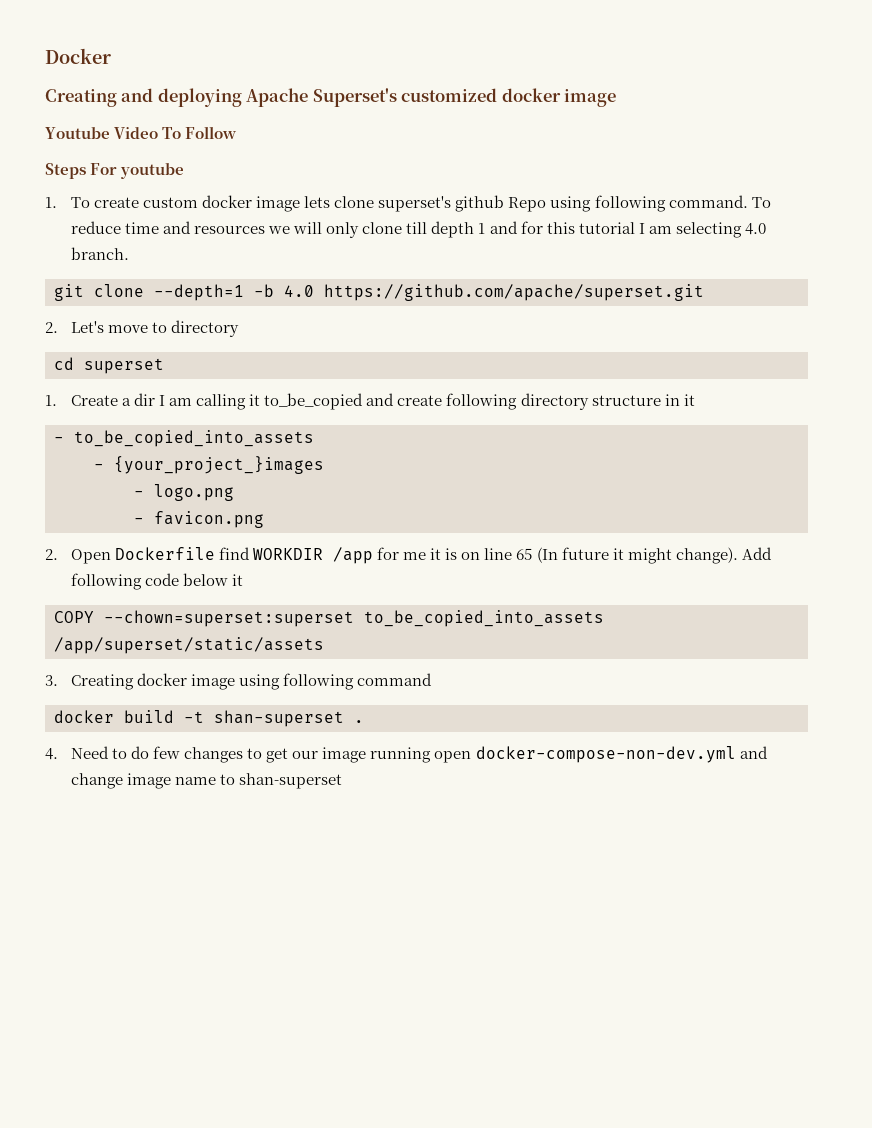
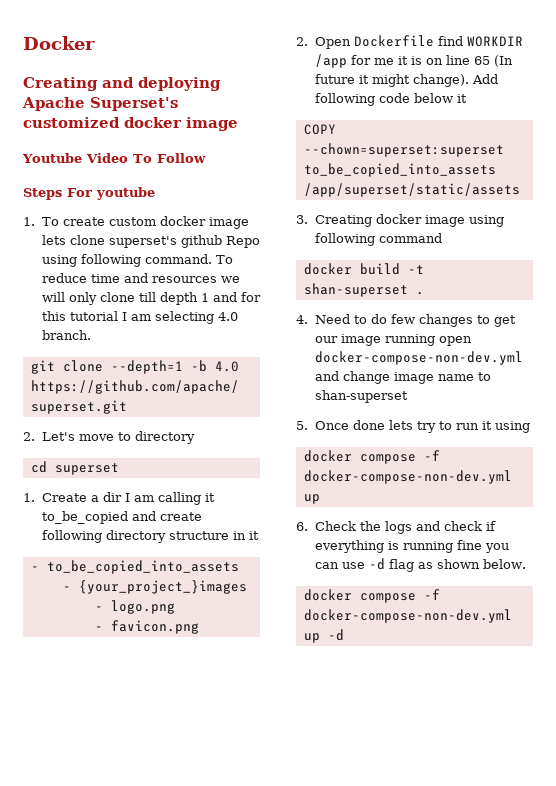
+ 5. Once done lets try to run it using
+ docker compose -f docker-compose-non-dev.yml up
+ 6. Check the logs and check if everything is running fine you can use -d flag as shown below.
+ docker compose -f docker-compose-non-dev.yml up -d

